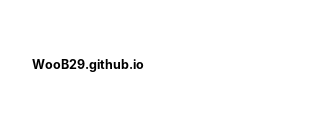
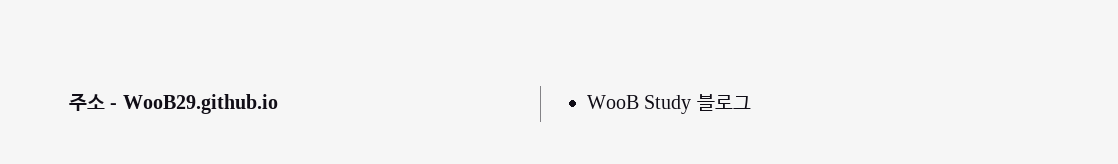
- WooB29.github.io
+ 주소 - WooB29.github.io
+ WooB Study 블로그

